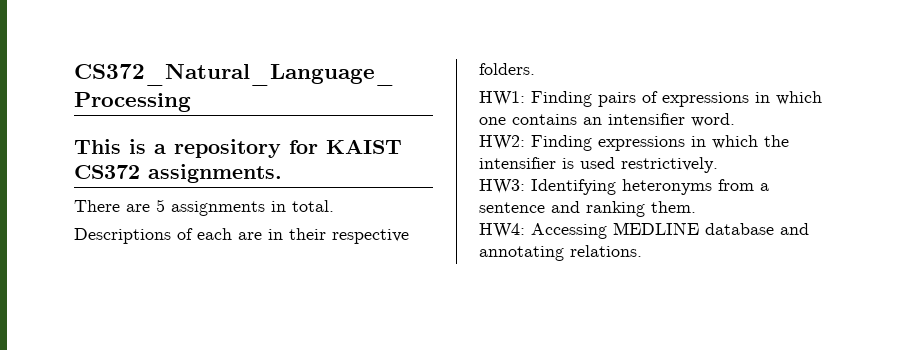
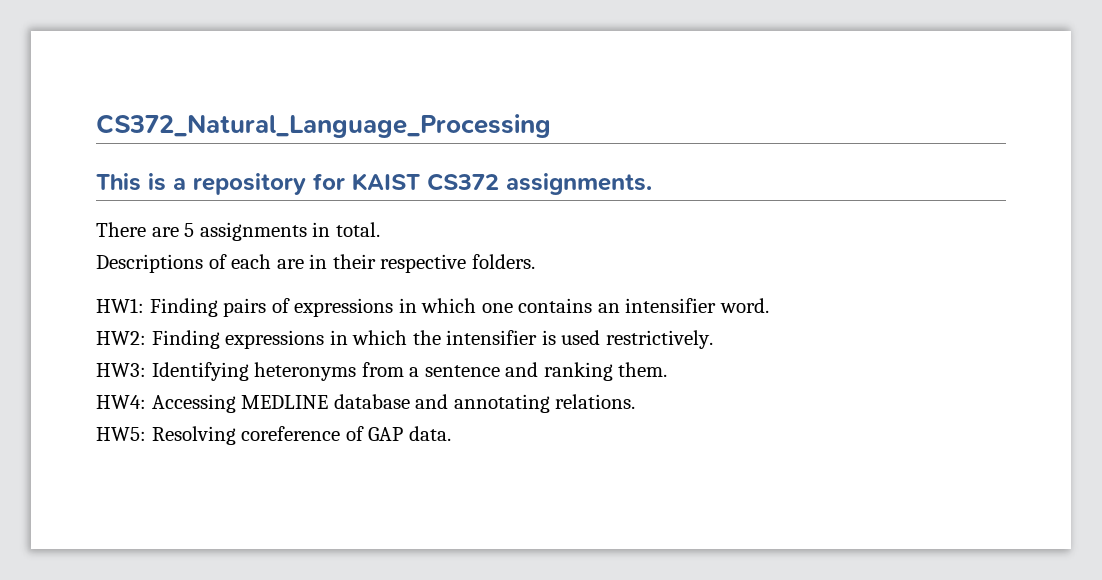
+ HW5: Resolving coreference of GAP data.

